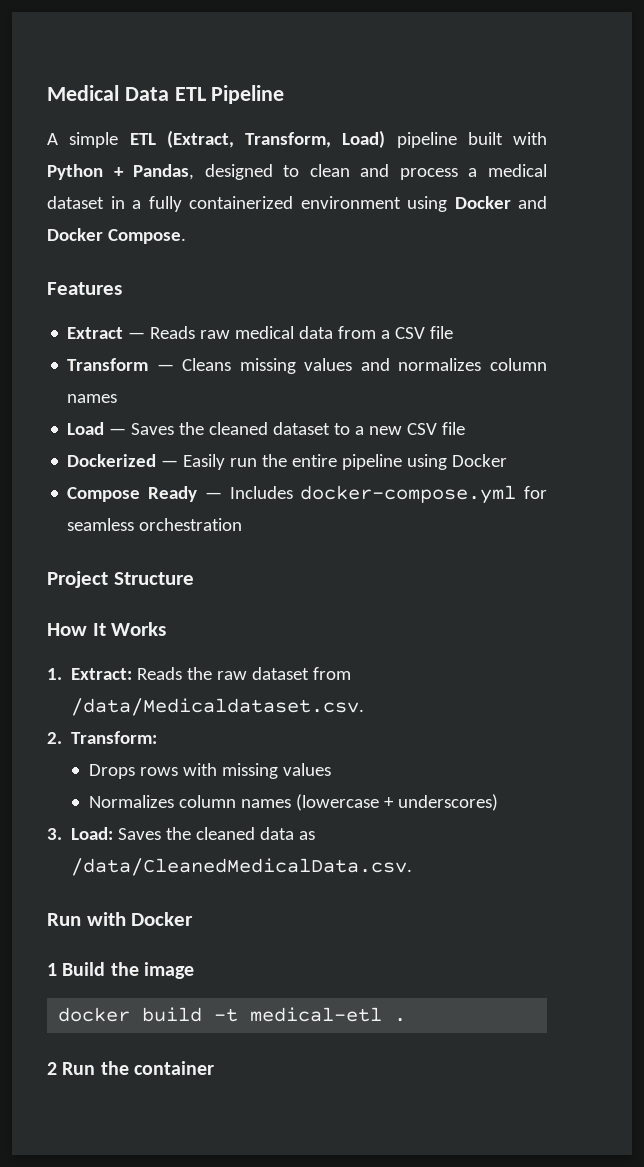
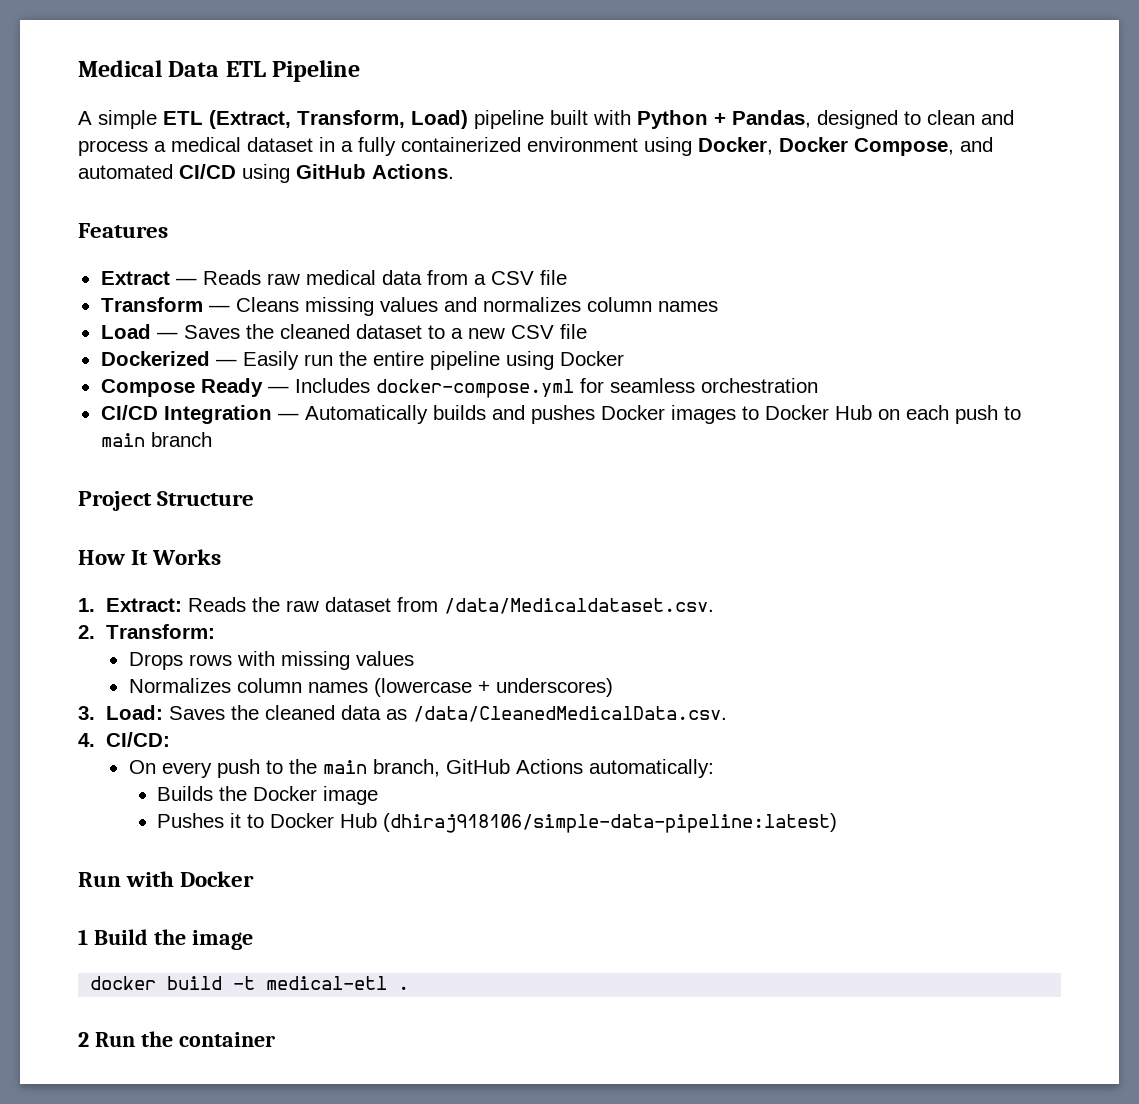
- A simple ETL (Extract, Transform, Load) pipeline built with Python + Pandas, designed to clean and process a medical dataset in a fully containerized environment using Docker and Docker Compose.
+ A simple ETL (Extract, Transform, Load) pipeline built with Python + Pandas, designed to clean and process a medical dataset in a fully containerized environment using Docker, Docker Compose, and automated CI/CD using GitHub Actions.
+ CI/CD Integration — Automatically builds and pushes Docker images to Docker Hub on each push to main branch
+ 4. CI/CD:
+ On every push to the main branch, GitHub Actions automatically:
+ Builds the Docker image
+ Pushes it to Docker Hub (dhiraj918106/simple-data-pipeline:latest)

